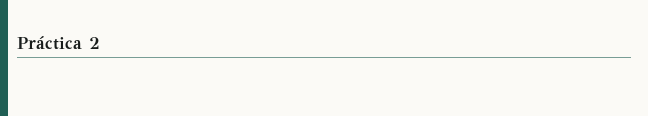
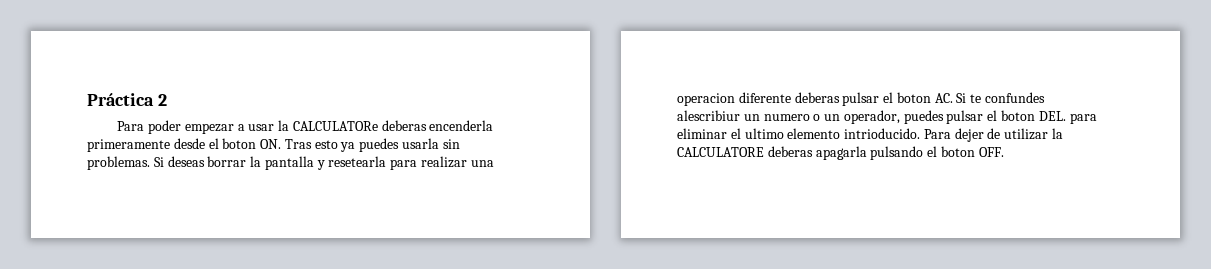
+ Para poder empezar a usar la CALCULATORe deberas encenderla primeramente desde el boton ON. Tras esto ya puedes usarla sin problemas. Si deseas borrar la pantalla y resetearla para realizar una operacion diferente deberas pulsar el boton AC. Si te confundes alescribiur un numero o un operador, puedes pulsar el boton DEL. para eliminar el ultimo elemento intrioducido. Para dejer de utilizar la CALCULATORE deberas apagarla pulsando el boton OFF.

